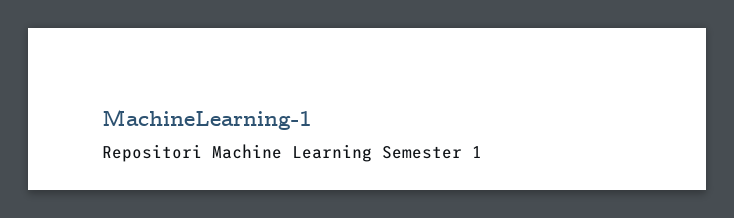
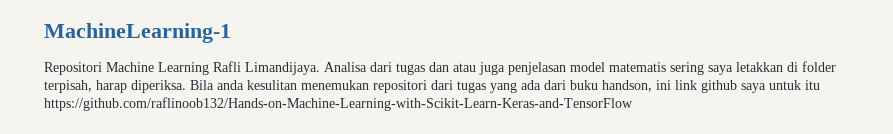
- Repositori Machine Learning Semester 1
+ Repositori Machine Learning Rafli Limandijaya. Analisa dari tugas dan atau juga penjelasan model matematis sering saya letakkan di folder terpisah, harap diperiksa. Bila anda kesulitan menemukan repositori dari tugas yang ada dari buku handson, ini link github saya untuk itu https://github.com/raflinoob132/Hands-on-Machine-Learning-with-Scikit-Learn-Keras-and-TensorFlow

